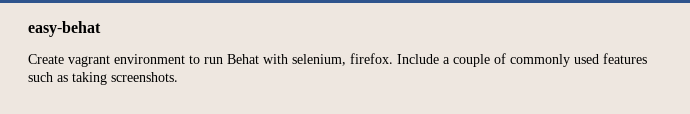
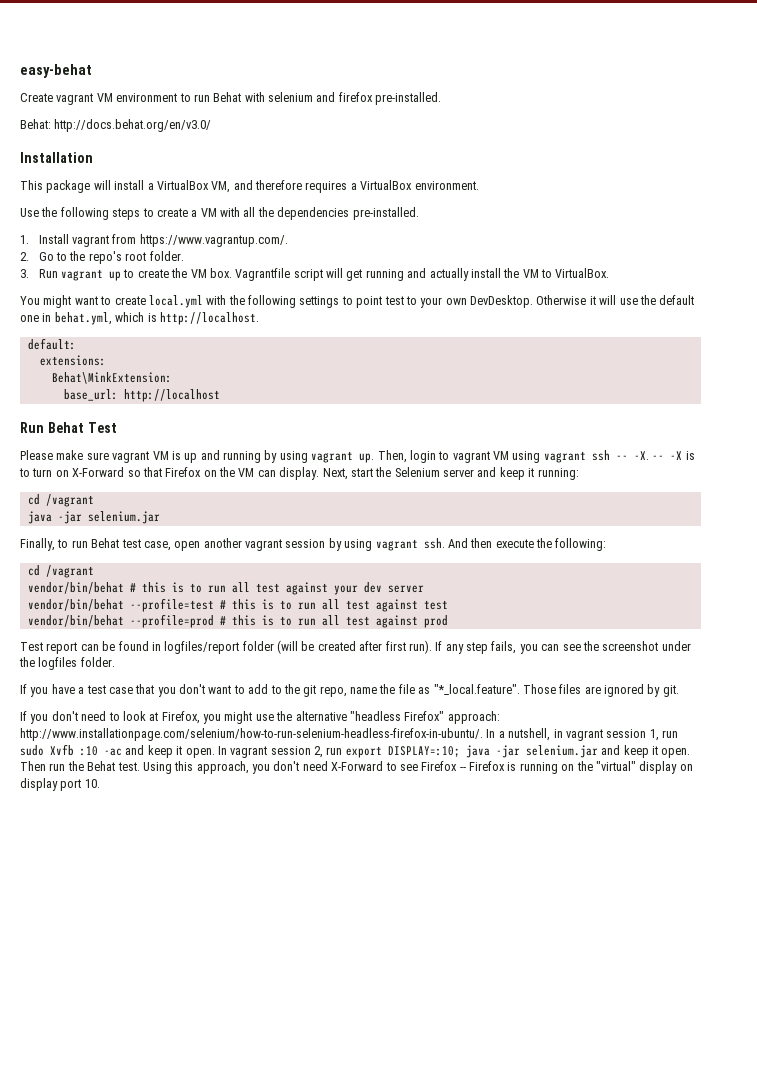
- Create vagrant environment to run Behat with selenium, firefox. Include a couple of commonly used features such as taking screenshots.
+ Create vagrant VM environment to run Behat with selenium and firefox pre-installed.
+ Behat: http://docs.behat.org/en/v3.0/
+ Installation
+ This package will install a VirtualBox VM, and therefore requires a VirtualBox environment.
+ Use the following steps to create a VM with all the dependencies pre-installed.
+ 1. Install vagrant from https://www.vagrantup.com/.
+ 2. Go to the repo's root folder.
+ 3. Run vagrant up to create the VM box. Vagrantfile script will get running and actually install the VM to VirtualBox.
+ You might want to create local.yml with the following settings to point test to your own DevDesktop. Otherwise it will use the default one in behat.yml, which is http://localhost.
+ default:
+ extensions:
+ Behat\MinkExtension:
+ base_url: http://localhost
+ Run Behat Test
+ Please make sure vagrant VM is up and running by using vagrant up. Then, login to vagrant VM using vagrant ssh -- -X. -- -X is to turn on X-Forward so that Firefox on the VM can display. Next, start the Selenium server and keep it running:
+ cd /vagrant
+ java -jar selenium.jar
+ Finally, to run Behat test case, open another vagrant session by using vagrant ssh. And then execute the following:
+ cd /vagrant
+ vendor/bin/behat # this is to run all test against your dev server
+ vendor/bin/behat --profile=test # this is to run all test against test
+ vendor/bin/behat --profile=prod # this is to run all test against prod
+ Test report can be found in logfiles/report folder (will be created after first run). If any step fails, you can see the screenshot under the logfiles folder.
+ If you have a test case that you don't want to add to the git repo, name the file as "*_local.feature". Those files are ignored by git.
+ If you don't need to look at Firefox, you might use the alternative "headless Firefox" approach: http://www.installationpage.com/selenium/how-to-run-selenium-headless-firefox-in-ubuntu/. In a nutshell, in vagrant session 1, run sudo Xvfb :10 -ac and keep it open. In vagrant session 2, run export DISPLAY=:10; java -jar selenium.jar and keep it open. Then run the Behat test. Using this approach, you don't need X-Forward to see Firefox -- Firefox is running on the "virtual" display on display port 10.

